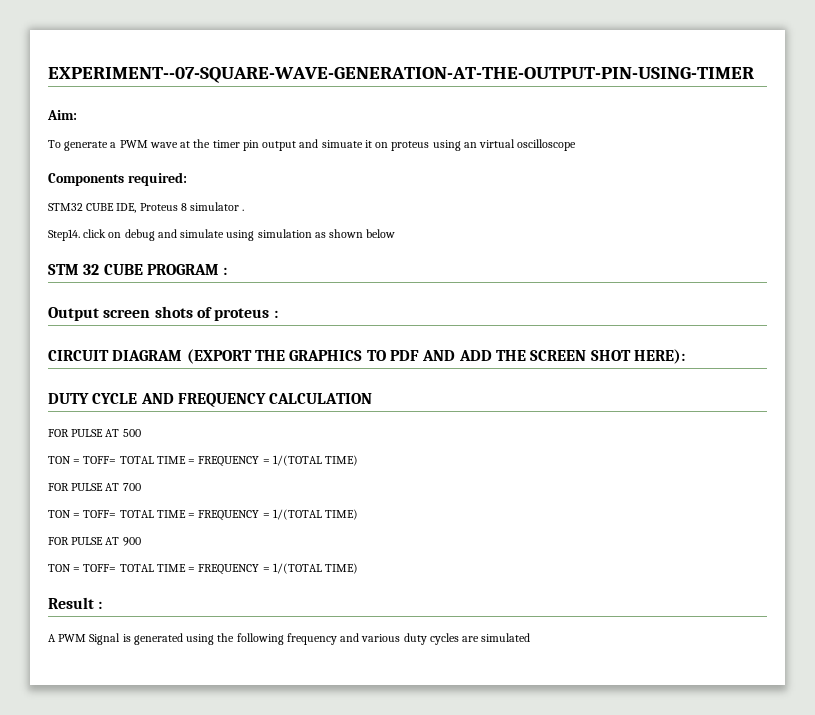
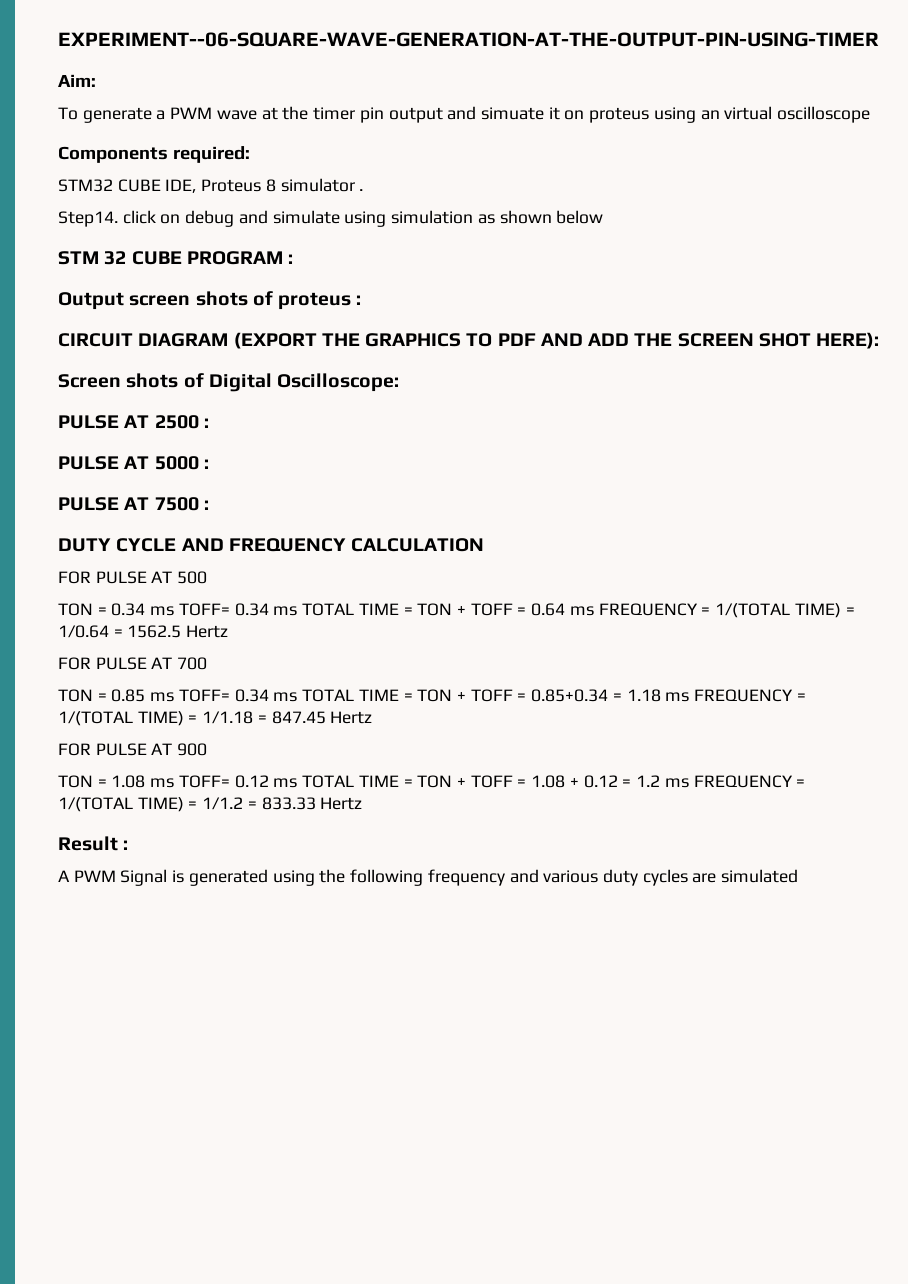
- EXPERIMENT--07-SQUARE-WAVE-GENERATION-AT-THE-OUTPUT-PIN-USING-TIMER
+ EXPERIMENT--06-SQUARE-WAVE-GENERATION-AT-THE-OUTPUT-PIN-USING-TIMER
+ Screen shots of Digital Oscilloscope:
+ PULSE AT 2500 :
+ PULSE AT 5000 :
+ PULSE AT 7500 :
  FOR PULSE AT 500
- TON = TOFF= TOTAL TIME = FREQUENCY = 1/(TOTAL TIME)
+ TON = 0.34 ms TOFF= 0.34 ms TOTAL TIME = TON + TOFF = 0.64 ms FREQUENCY = 1/(TOTAL TIME) = 1/0.64 = 1562.5 Hertz
  FOR PULSE AT 700
- TON = TOFF= TOTAL TIME = FREQUENCY = 1/(TOTAL TIME)
+ TON = 0.85 ms TOFF= 0.34 ms TOTAL TIME = TON + TOFF = 0.85+0.34 = 1.18 ms FREQUENCY = 1/(TOTAL TIME) = 1/1.18 = 847.45 Hertz
  FOR PULSE AT 900
- TON = TOFF= TOTAL TIME = FREQUENCY = 1/(TOTAL TIME)
+ TON = 1.08 ms TOFF= 0.12 ms TOTAL TIME = TON + TOFF = 1.08 + 0.12 = 1.2 ms FREQUENCY = 1/(TOTAL TIME) = 1/1.2 = 833.33 Hertz

